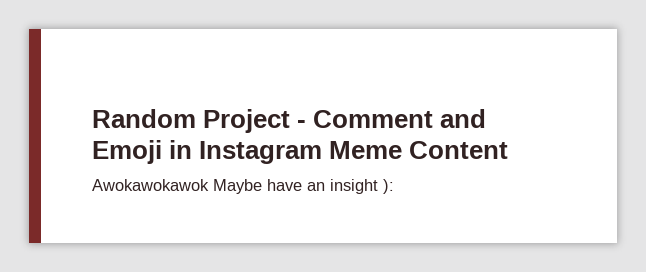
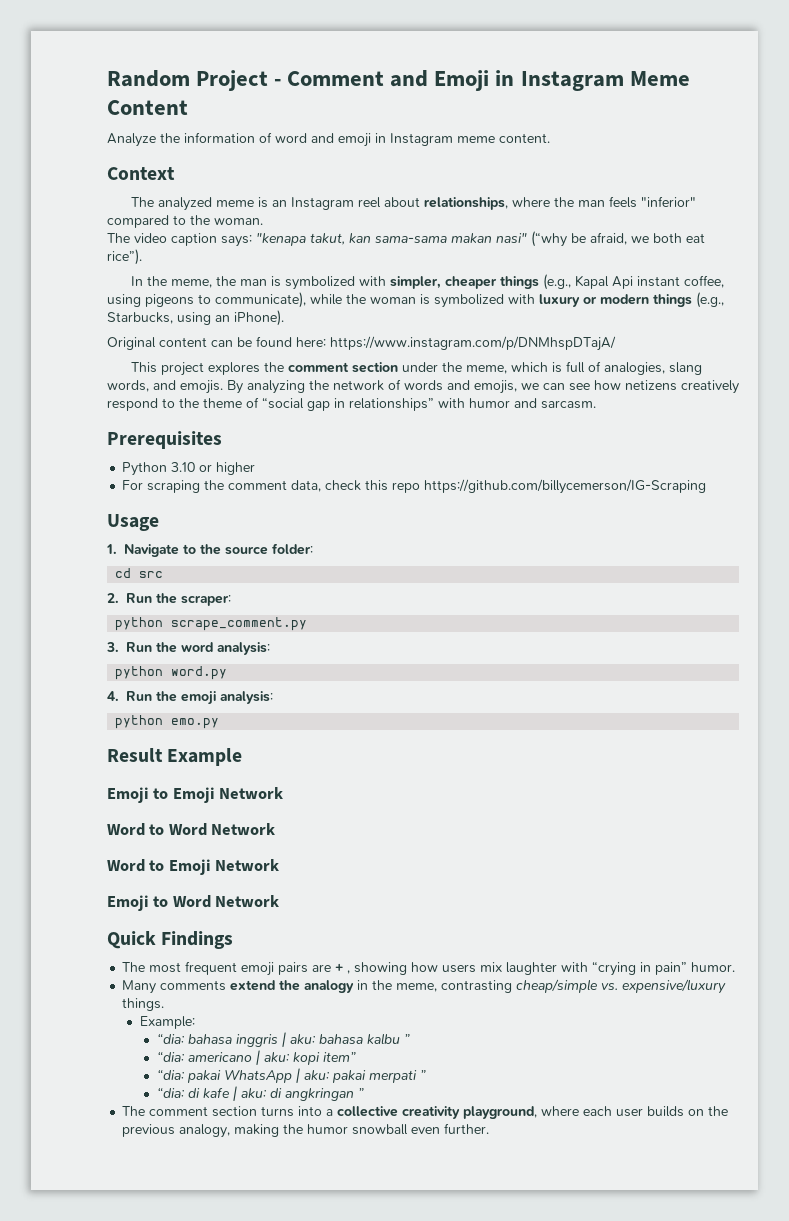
- Awokawokawok Maybe have an insight ):
+ Analyze the information of word and emoji in Instagram meme content.
+ Context
+ The analyzed meme is an Instagram reel about relationships, where the man feels "inferior" compared to the woman.
+ The video caption says: "kenapa takut, kan sama-sama makan nasi" (“why be afraid, we both eat rice”).
+ In the meme, the man is symbolized with simpler, cheaper things (e.g., Kapal Api instant coffee, using pigeons to communicate), while the woman is symbolized with luxury or modern things (e.g., Starbucks, using an iPhone).
+ Original content can be found here: https://www.instagram.com/p/DNMhspDTajA/
+ This project explores the comment section under the meme, which is full of analogies, slang words, and emojis. By analyzing the network of words and emojis, we can see how netizens creatively respond to the theme of “social gap in relationships” with humor and sarcasm.
+ Prerequisites
+ Python 3.10 or higher
+ For scraping the comment data, check this repo https://github.com/billycemerson/IG-Scraping
+ Usage
+ 1. Navigate to the source folder:
+ cd src
+ 2. Run the scraper:
+ python scrape_comment.py
+ 3. Run the word analysis:
+ python word.py
+ 4. Run the emoji analysis:
+ python emo.py
+ Result Example
+ Emoji to Emoji Network
+ Word to Word Network
+ Word to Emoji Network
+ Emoji to Word Network
+ Quick Findings
+ The most frequent emoji pairs are + , showing how users mix laughter with “crying in pain” humor.
+ Many comments extend the analogy in the meme, contrasting cheap/simple vs. expensive/luxury things.
+ Example:
+ “dia: bahasa inggris | aku: bahasa kalbu ”
+ “dia: americano | aku: kopi item”
+ “dia: pakai WhatsApp | aku: pakai merpati ”
+ “dia: di kafe | aku: di angkringan ”
+ The comment section turns into a collective creativity playground, where each user builds on the previous analogy, making the humor snowball even further.

